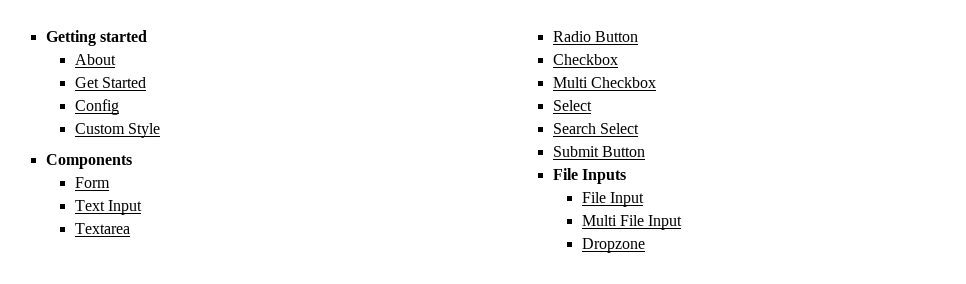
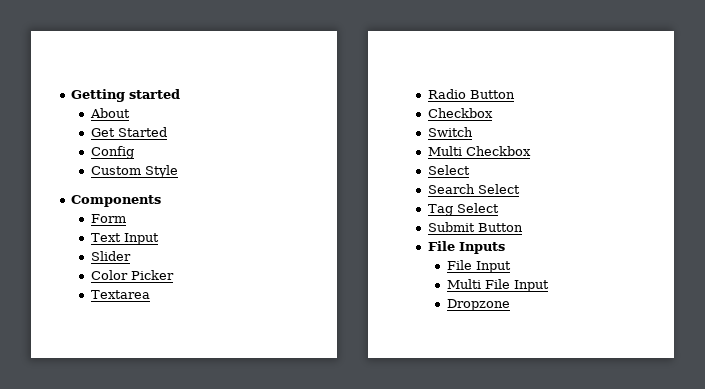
+ Slider
+ Color Picker
+ Switch
+ Tag Select

